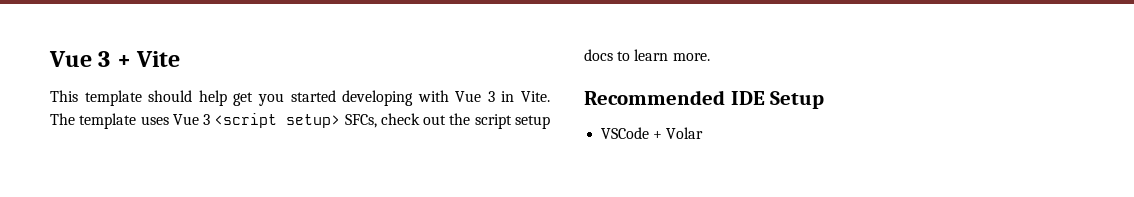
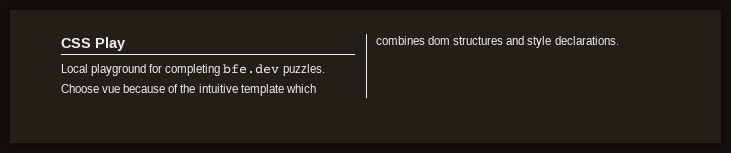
- Vue 3 + Vite
- This template should help get you started developing with Vue 3 in Vite. The template uses Vue 3 <script setup> SFCs, check out the script setup docs to learn more.
- Recommended IDE Setup
- VSCode + Volar
+ CSS Play
+ Local playground for completing bfe.dev puzzles.
+ Choose vue because of the intuitive template which combines dom structures and style declarations.

